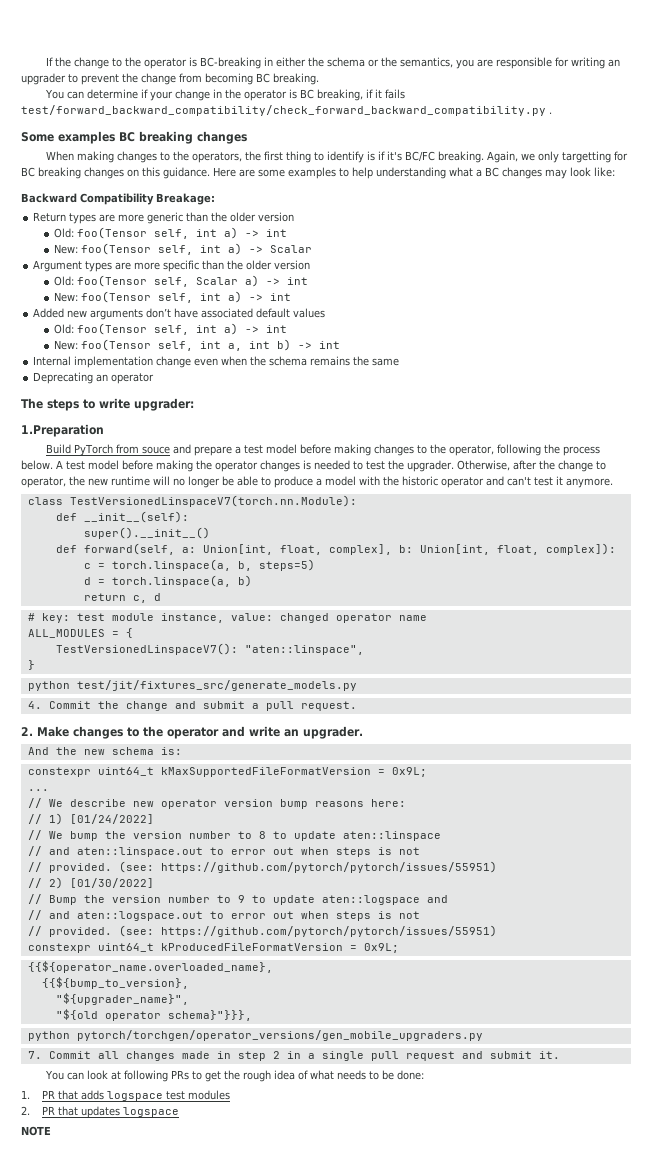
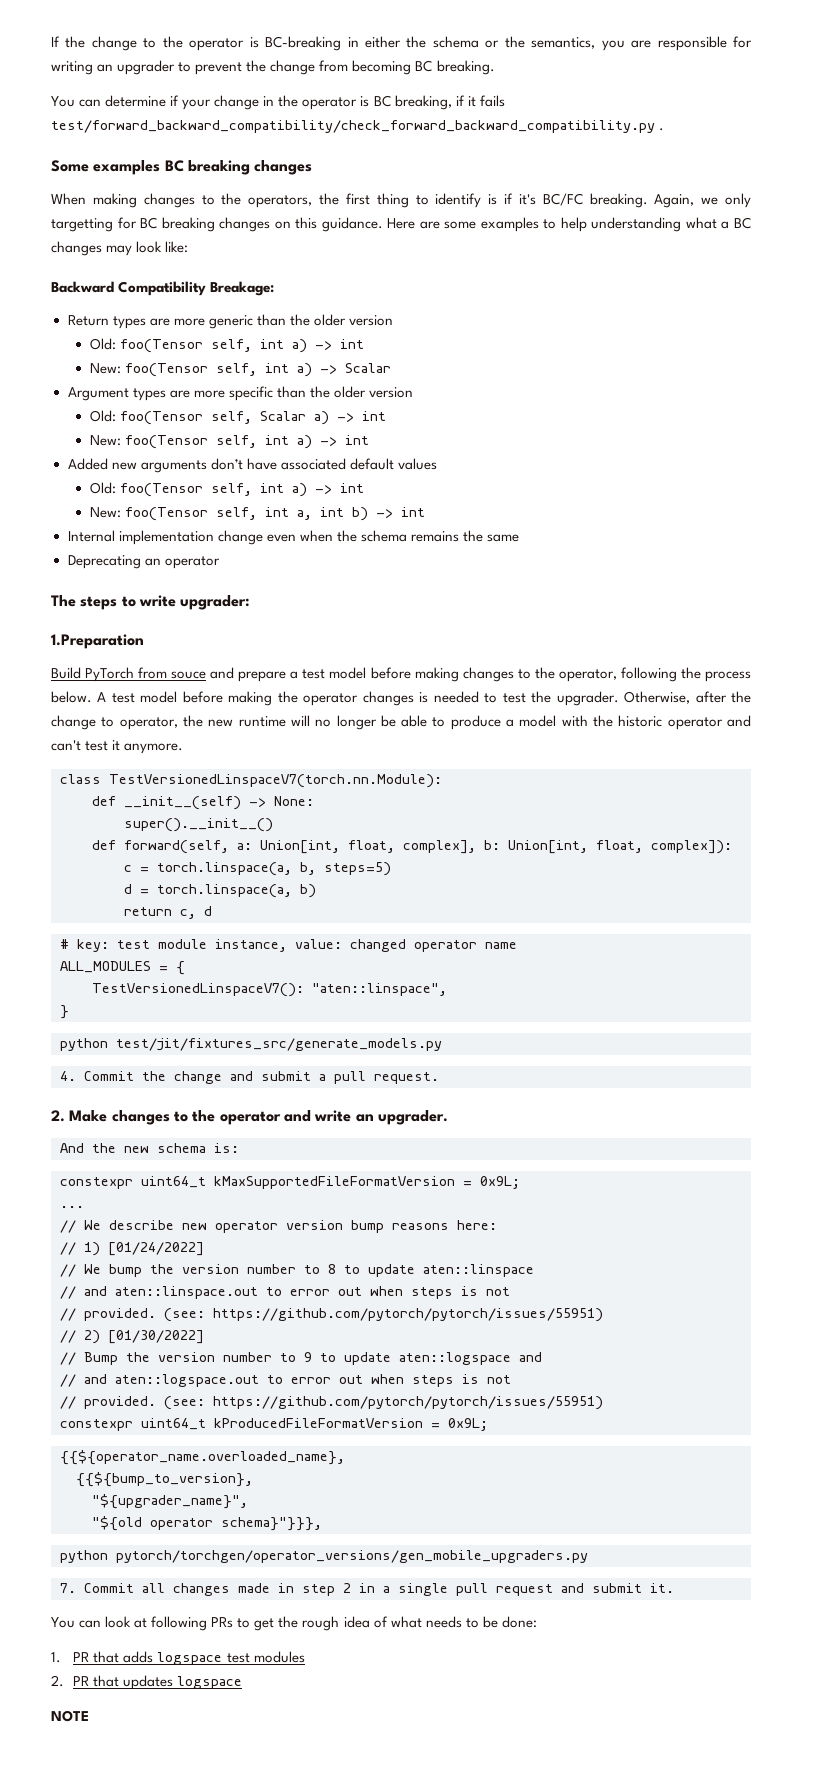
- def __init__(self):
+ def __init__(self) -> None:

